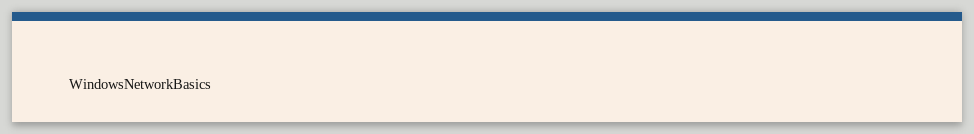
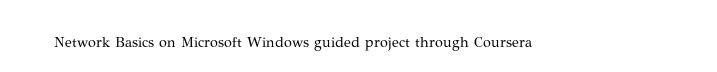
- WindowsNetworkBasics
+ Network Basics on Microsoft Windows guided project through Coursera

